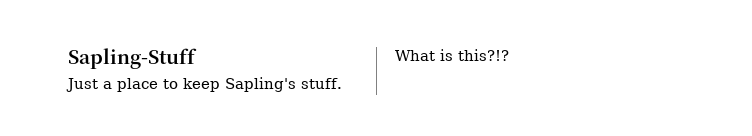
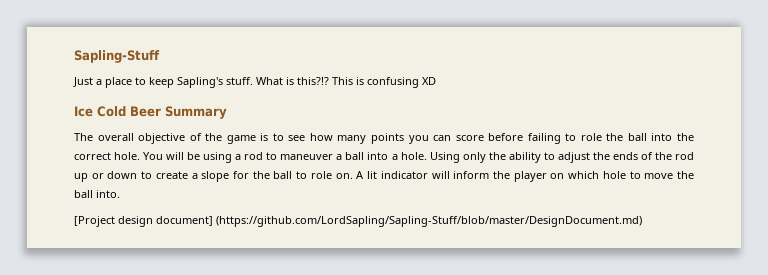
+ This is confusing XD
+ Ice Cold Beer Summary
+ The overall objective of the game is to see how many points you can score before failing to role the ball into the correct hole. You will be using a rod to maneuver a ball into a hole. Using only the ability to adjust the ends of the rod up or down to create a slope for the ball to role on. A lit indicator will inform the player on which hole to move the ball into.
+ [Project design document] (https://github.com/LordSapling/Sapling-Stuff/blob/master/DesignDocument.md)

